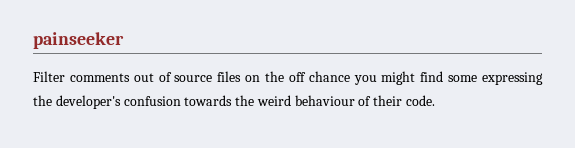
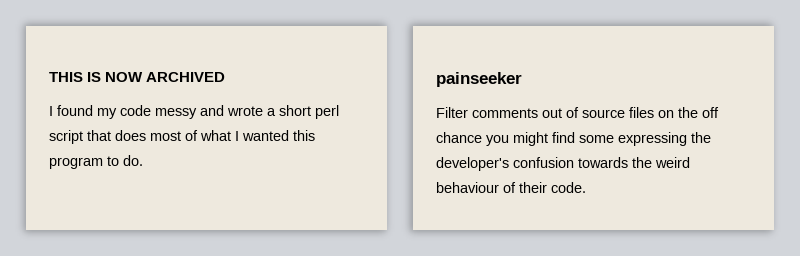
+ THIS IS NOW ARCHIVED
+ I found my code messy and wrote a short perl script that does most of what I wanted this program to do.

